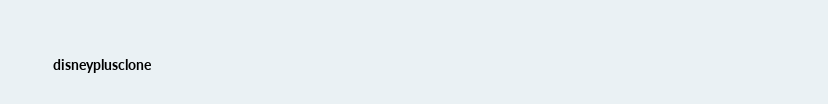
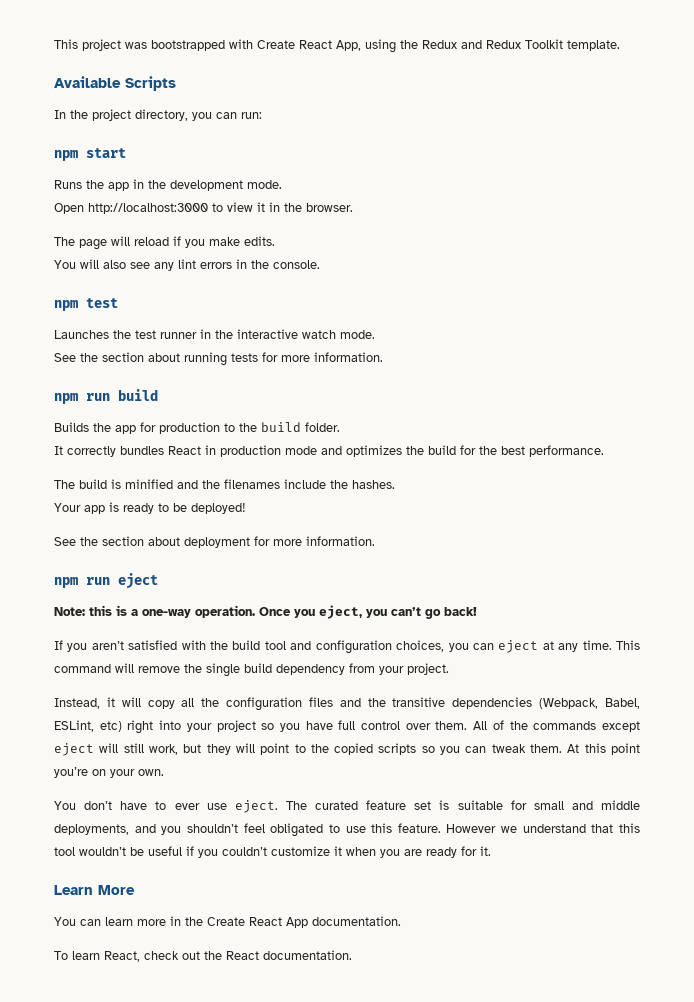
- disneyplusclone
+ This project was bootstrapped with Create React App, using the Redux and Redux Toolkit template.
+ Available Scripts
+ In the project directory, you can run:
+ npm start
+ Runs the app in the development mode.
+ Open http://localhost:3000 to view it in the browser.
+ The page will reload if you make edits.
+ You will also see any lint errors in the console.
+ npm test
+ Launches the test runner in the interactive watch mode.
+ See the section about running tests for more information.
+ npm run build
+ Builds the app for production to the build folder.
+ It correctly bundles React in production mode and optimizes the build for the best performance.
+ The build is minified and the filenames include the hashes.
+ Your app is ready to be deployed!
+ See the section about deployment for more information.
+ npm run eject
+ Note: this is a one-way operation. Once you eject, you can’t go back!
+ If you aren’t satisfied with the build tool and configuration choices, you can eject at any time. This command will remove the single build dependency from your project.
+ Instead, it will copy all the configuration files and the transitive dependencies (Webpack, Babel, ESLint, etc) right into your project so you have full control over them. All of the commands except eject will still work, but they will point to the copied scripts so you can tweak them. At this point you’re on your own.
+ You don’t have to ever use eject. The curated feature set is suitable for small and middle deployments, and you shouldn’t feel obligated to use this feature. However we understand that this tool wouldn’t be useful if you couldn’t customize it when you are ready for it.
+ Learn More
+ You can learn more in the Create React App documentation.
+ To learn React, check out the React documentation.

